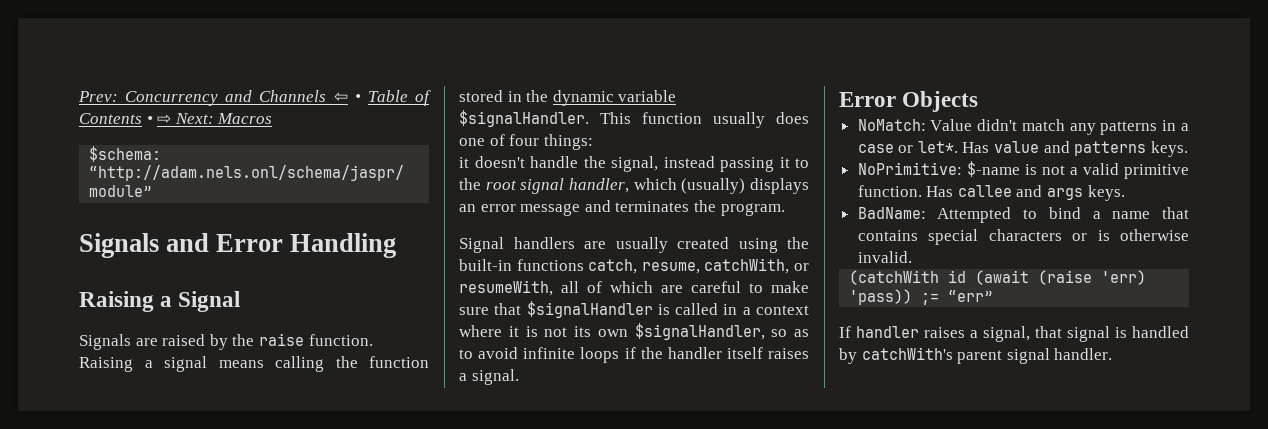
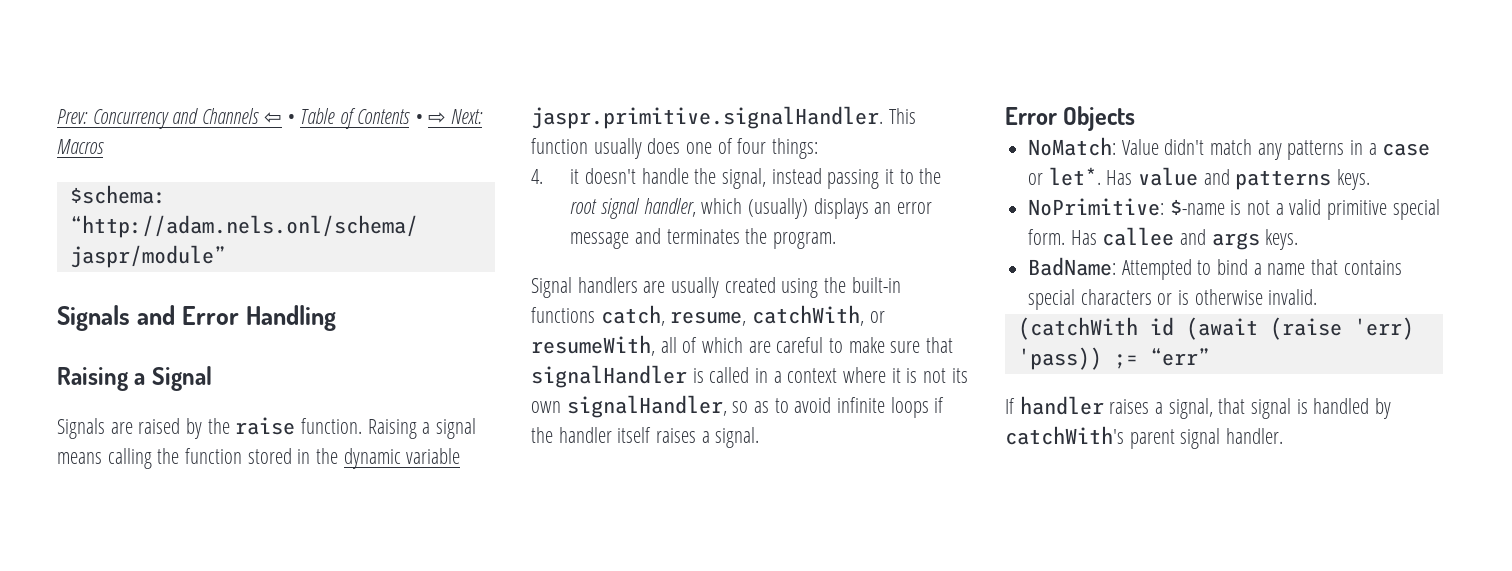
- Raising a signal means calling the function stored in the dynamic variable $signalHandler. This function usually does one of four things:
+ Raising a signal means calling the function stored in the dynamic variable jaspr.primitive.signalHandler. This function usually does one of four things:
- it doesn't handle the signal, instead passing it to the root signal handler, which (usually) displays an error message and terminates the program.
+ 4. it doesn't handle the signal, instead passing it to the root signal handler, which (usually) displays an error message and terminates the program.
- Signal handlers are usually created using the built-in functions catch, resume, catchWith, or resumeWith, all of which are careful to make sure that $signalHandler is called in a context where it is not its own $signalHandler, so as to avoid infinite loops if the handler itself raises a signal.
+ Signal handlers are usually created using the built-in functions catch, resume, catchWith, or resumeWith, all of which are careful to make sure that signalHandler is called in a context where it is not its own signalHandler, so as to avoid infinite loops if the handler itself raises a signal.
- NoPrimitive: $-name is not a valid primitive function.
+ NoPrimitive: $-name is not a valid primitive special form.

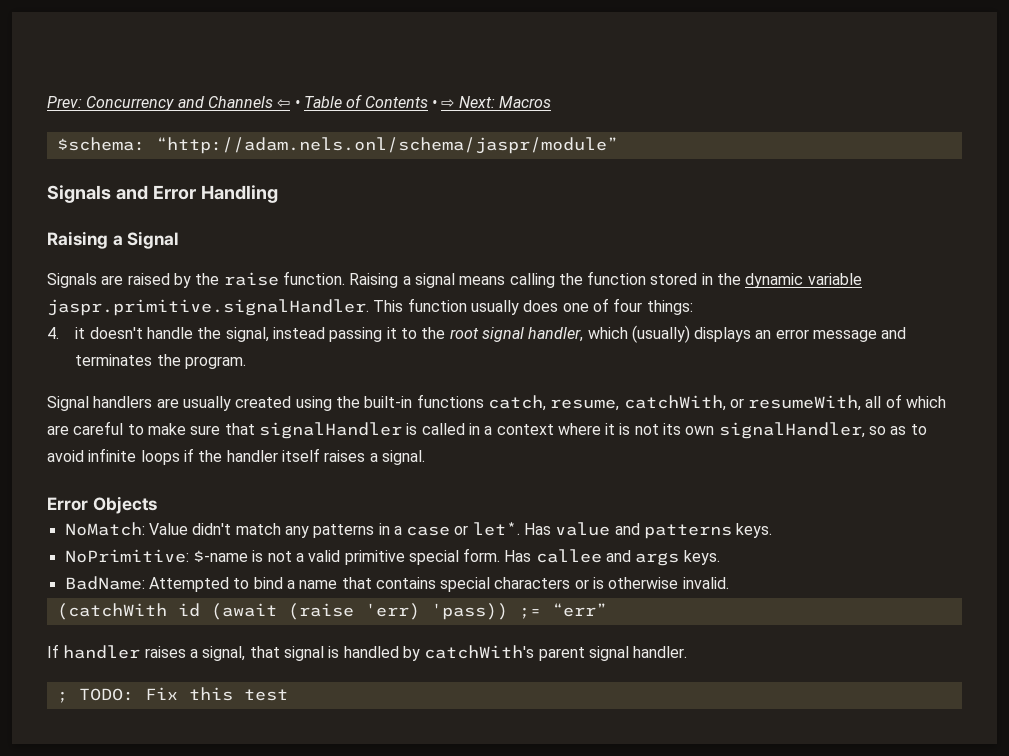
+ ; TODO: Fix this test

